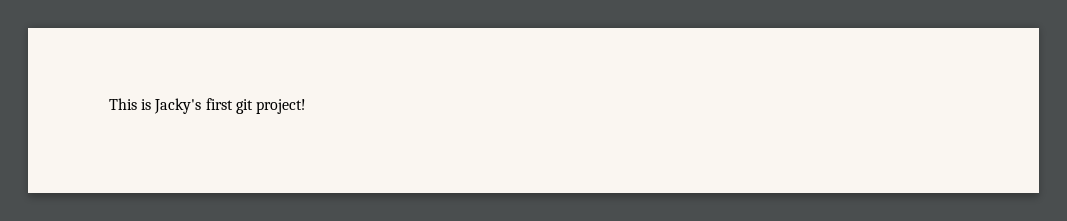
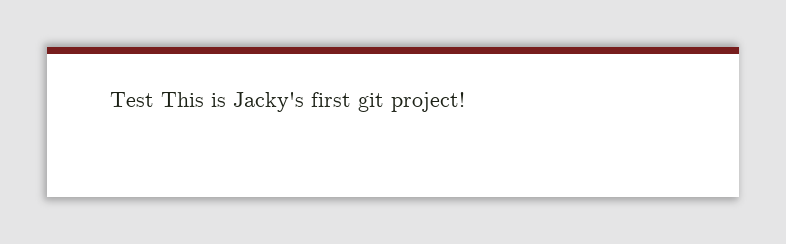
- This is Jacky's first git project!
+ Test This is Jacky's first git project!

